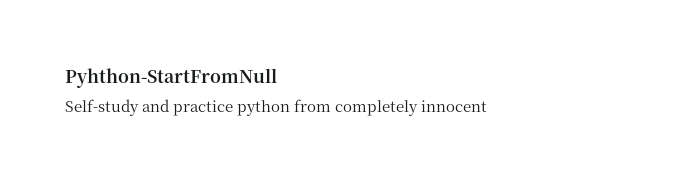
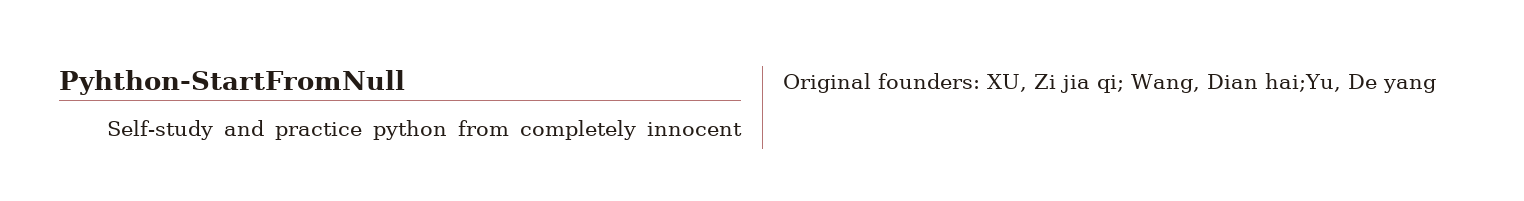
- Self-study and practice python from completely innocent
+ Self-study and practice python from completely innocent Original founders: XU, Zi jia qi; Wang, Dian hai;Yu, De yang

